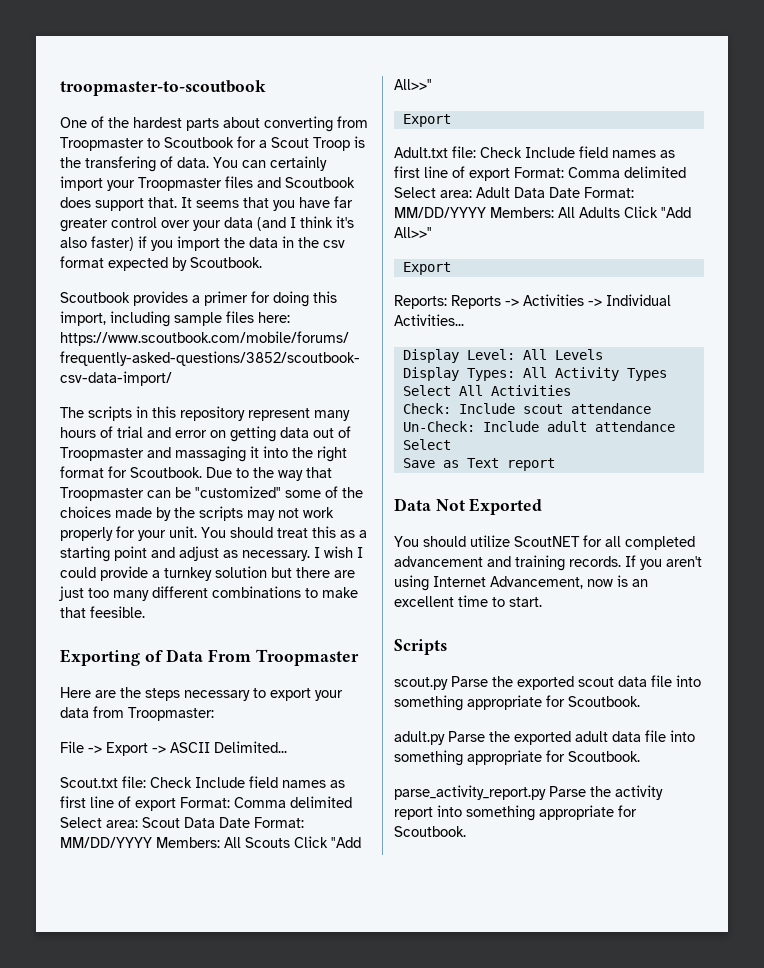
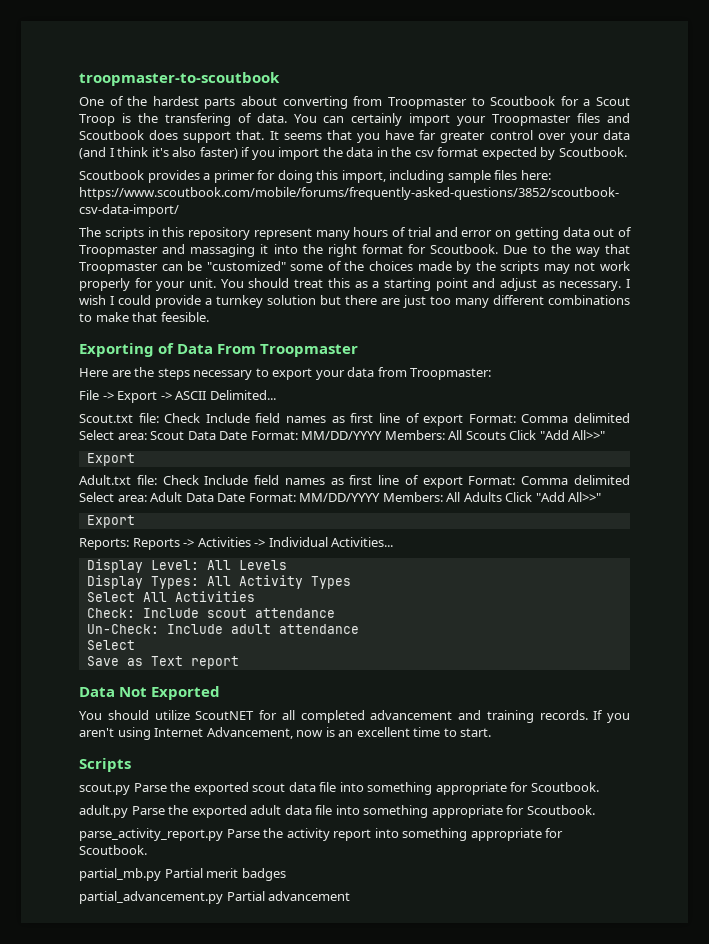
+ partial_mb.py Partial merit badges
+ partial_advancement.py Partial advancement

